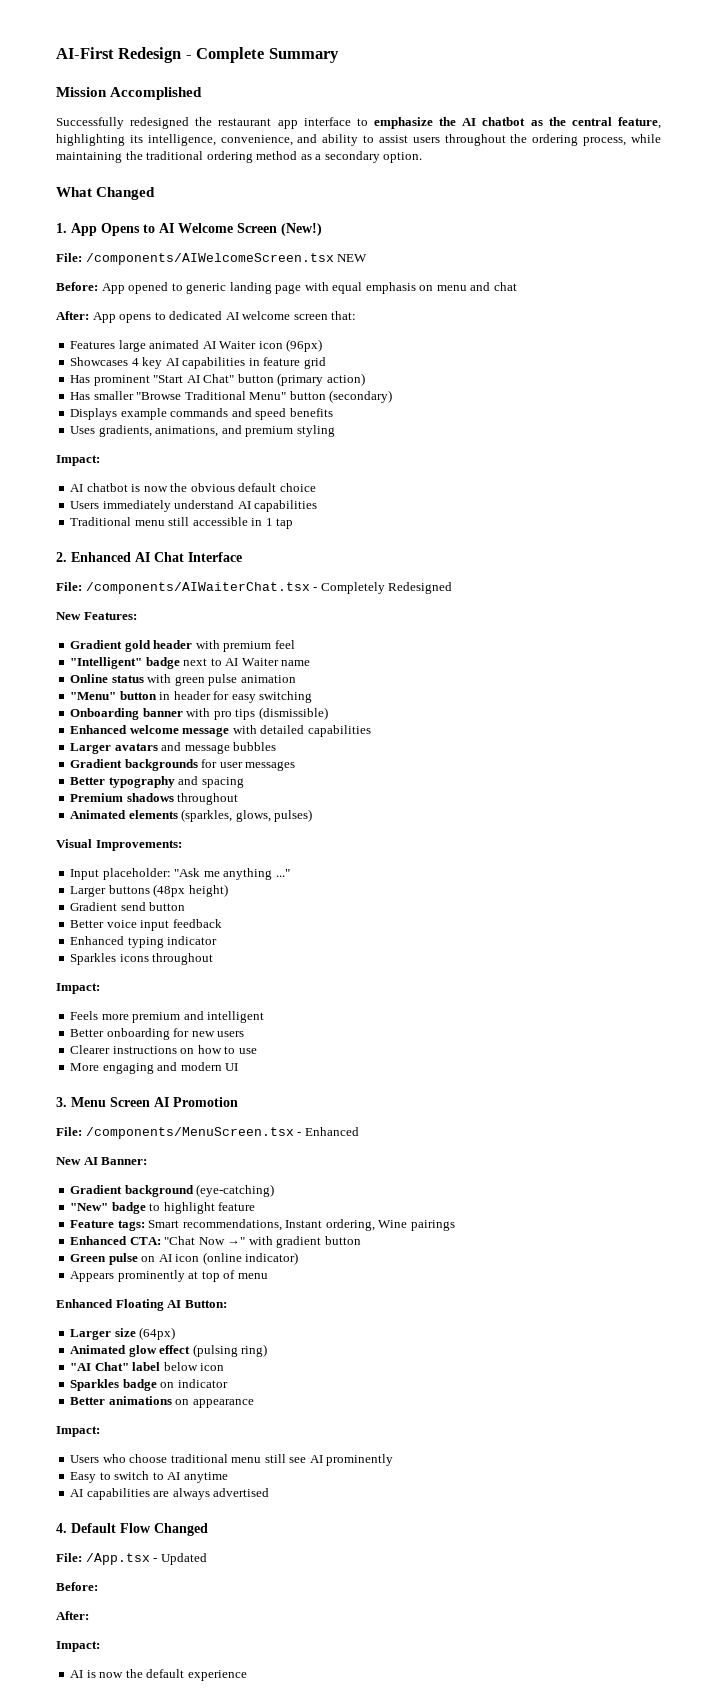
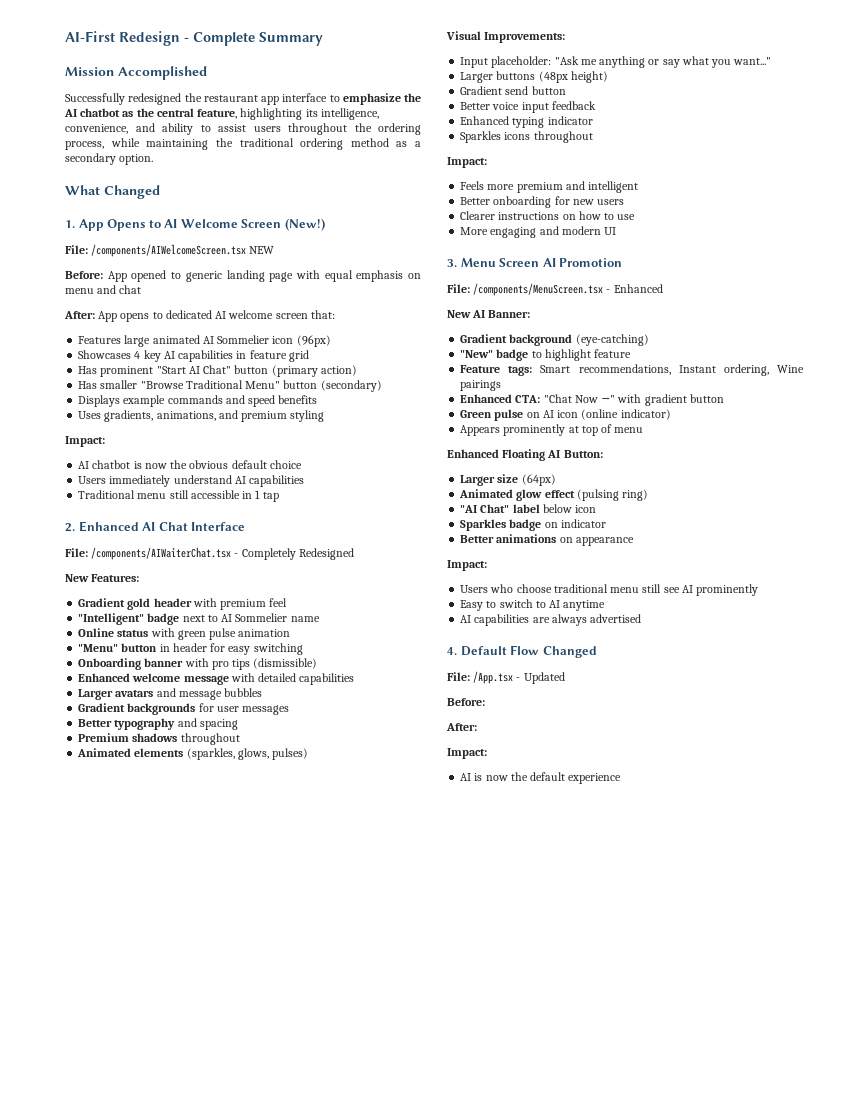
- Features large animated AI Waiter icon (96px)
+ Features large animated AI Sommelier icon (96px)
- "Intelligent" badge next to AI Waiter name
+ "Intelligent" badge next to AI Sommelier name
- Input placeholder: "Ask me anything ..."
+ Input placeholder: "Ask me anything or say what you want..."

